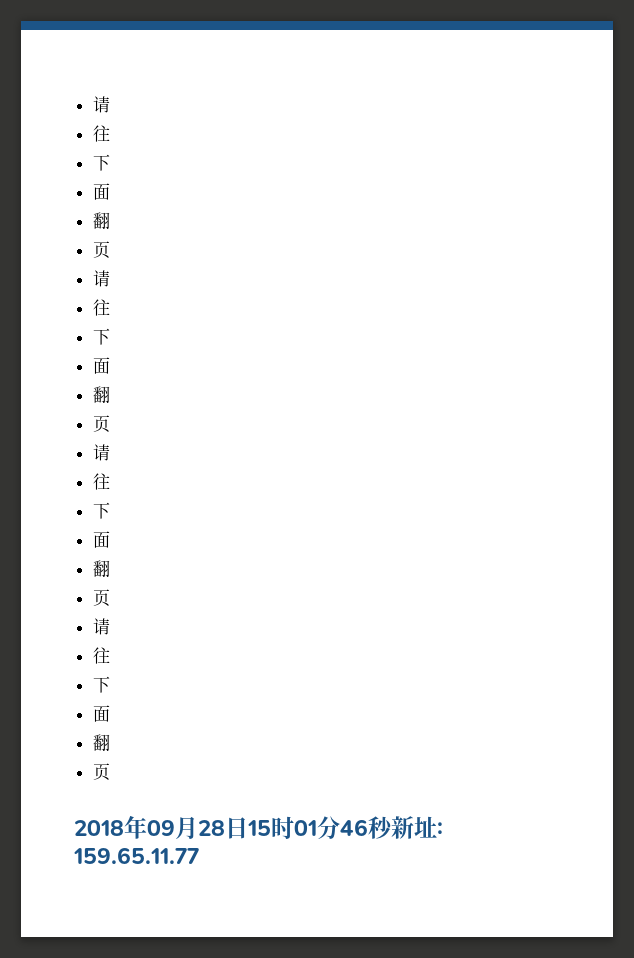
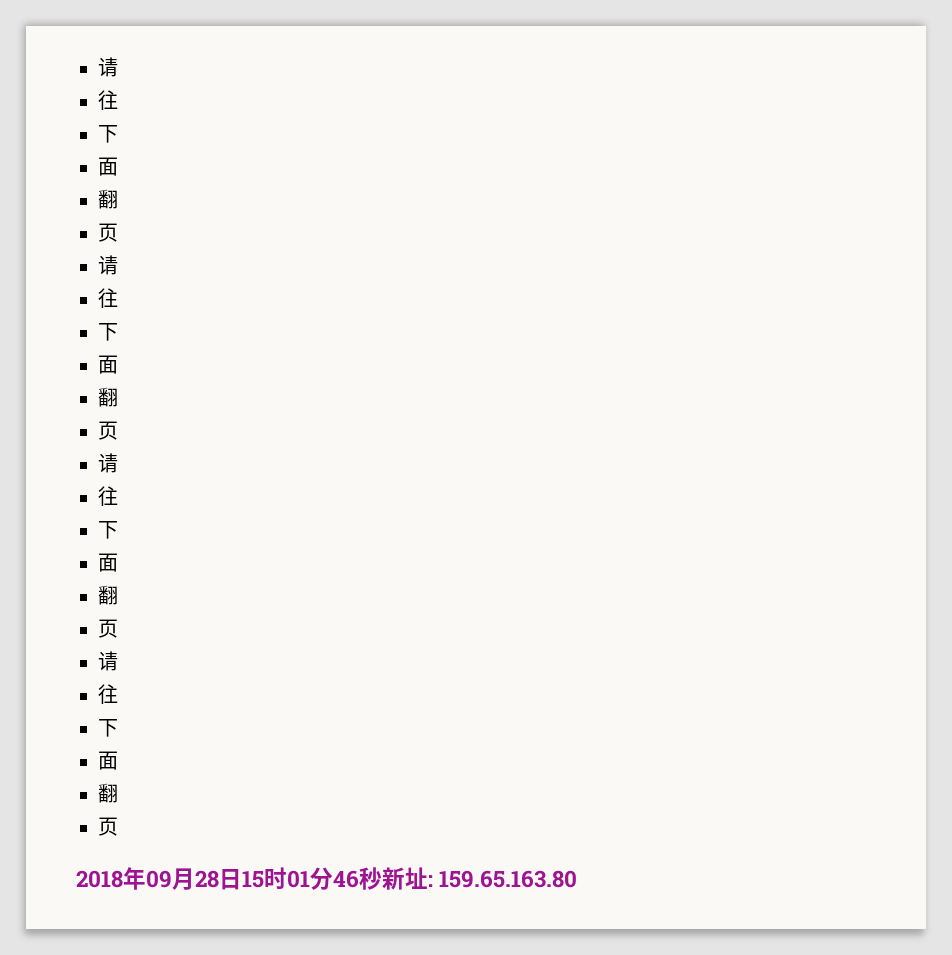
- 2018年09月28日15时01分46秒新址: 159.65.11.77
+ 2018年09月28日15时01分46秒新址: 159.65.163.80

